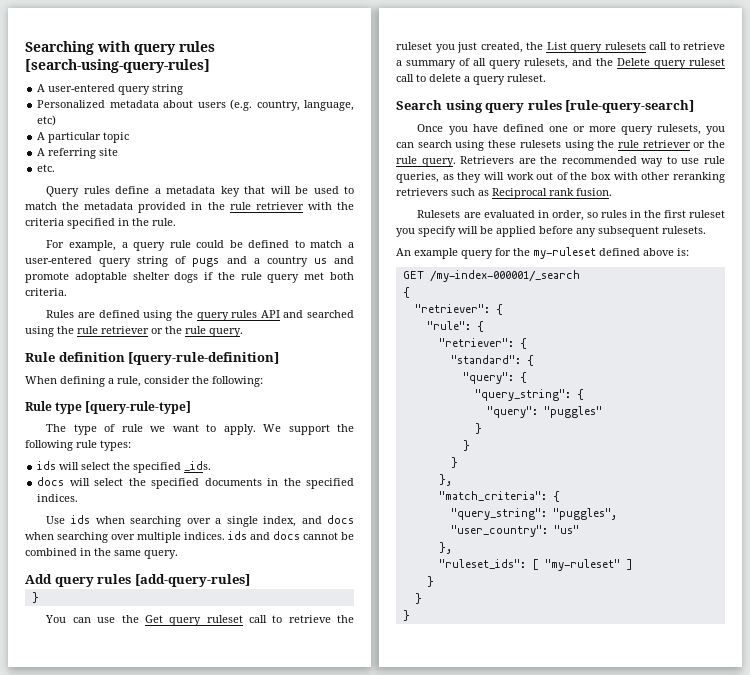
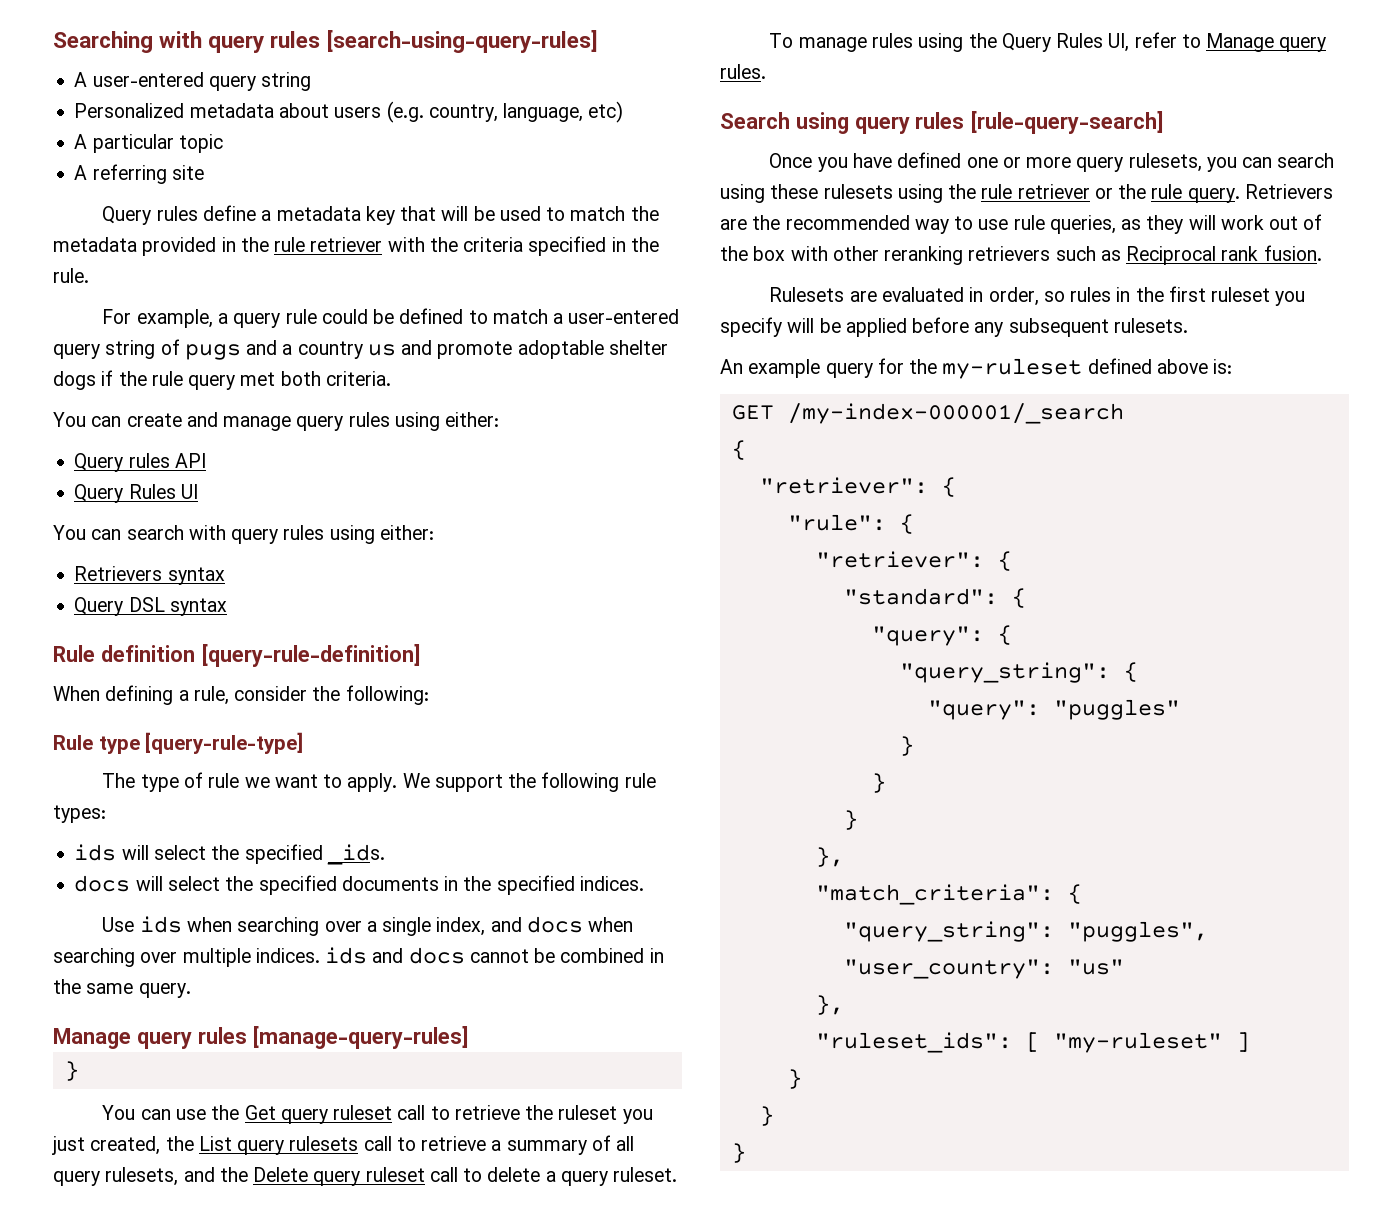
- etc.
- Rules are defined using the query rules API and searched using the rule retriever or the rule query.
+ You can create and manage query rules using either:
+ Query rules API
+ Query Rules UI
+ You can search with query rules using either:
+ Retrievers syntax
+ Query DSL syntax
- Add query rules [add-query-rules]
+ Manage query rules [manage-query-rules]
+ To manage rules using the Query Rules UI, refer to Manage query rules.

